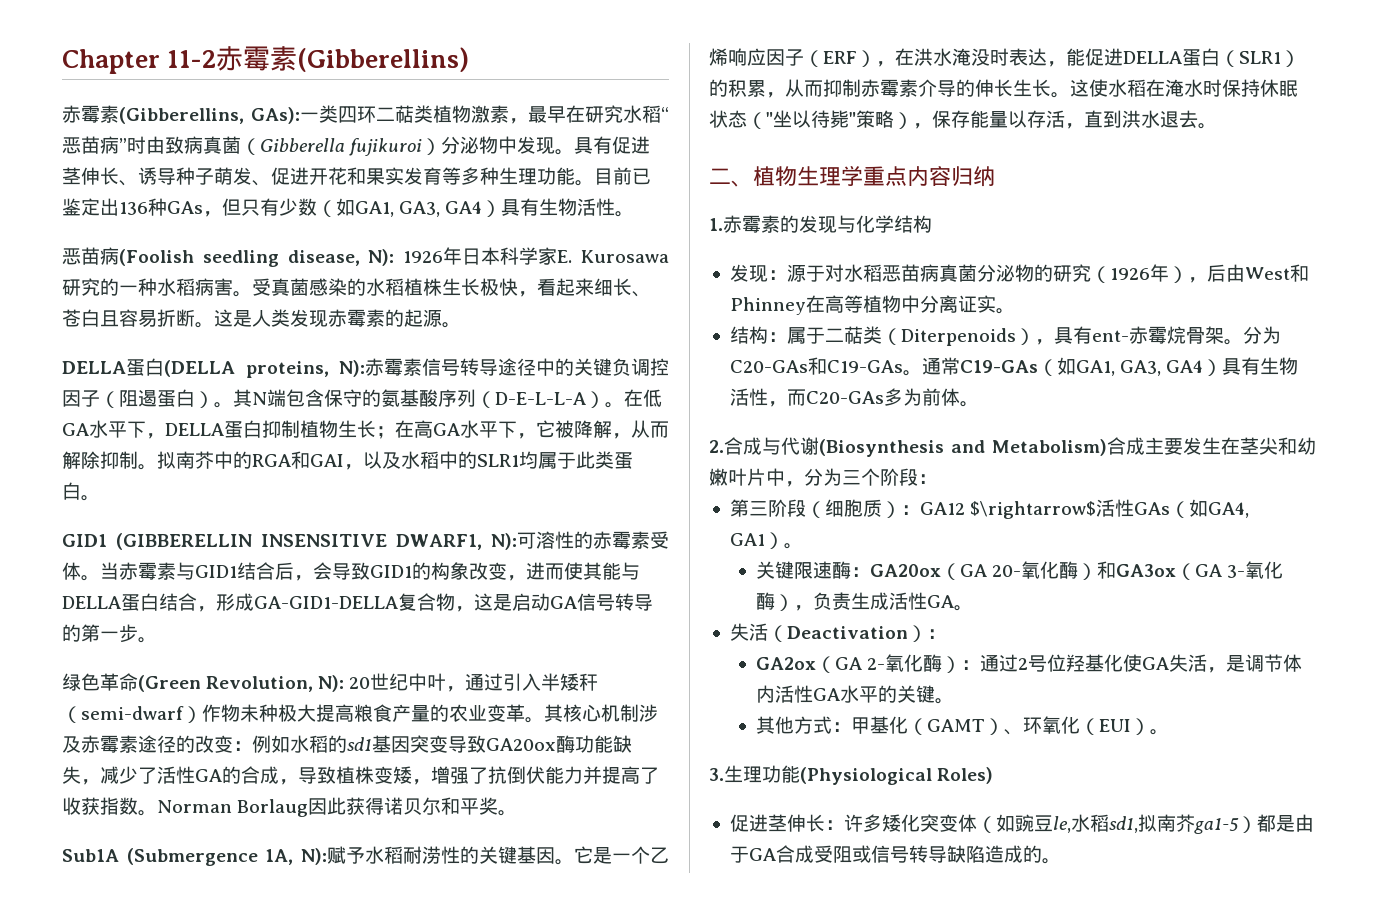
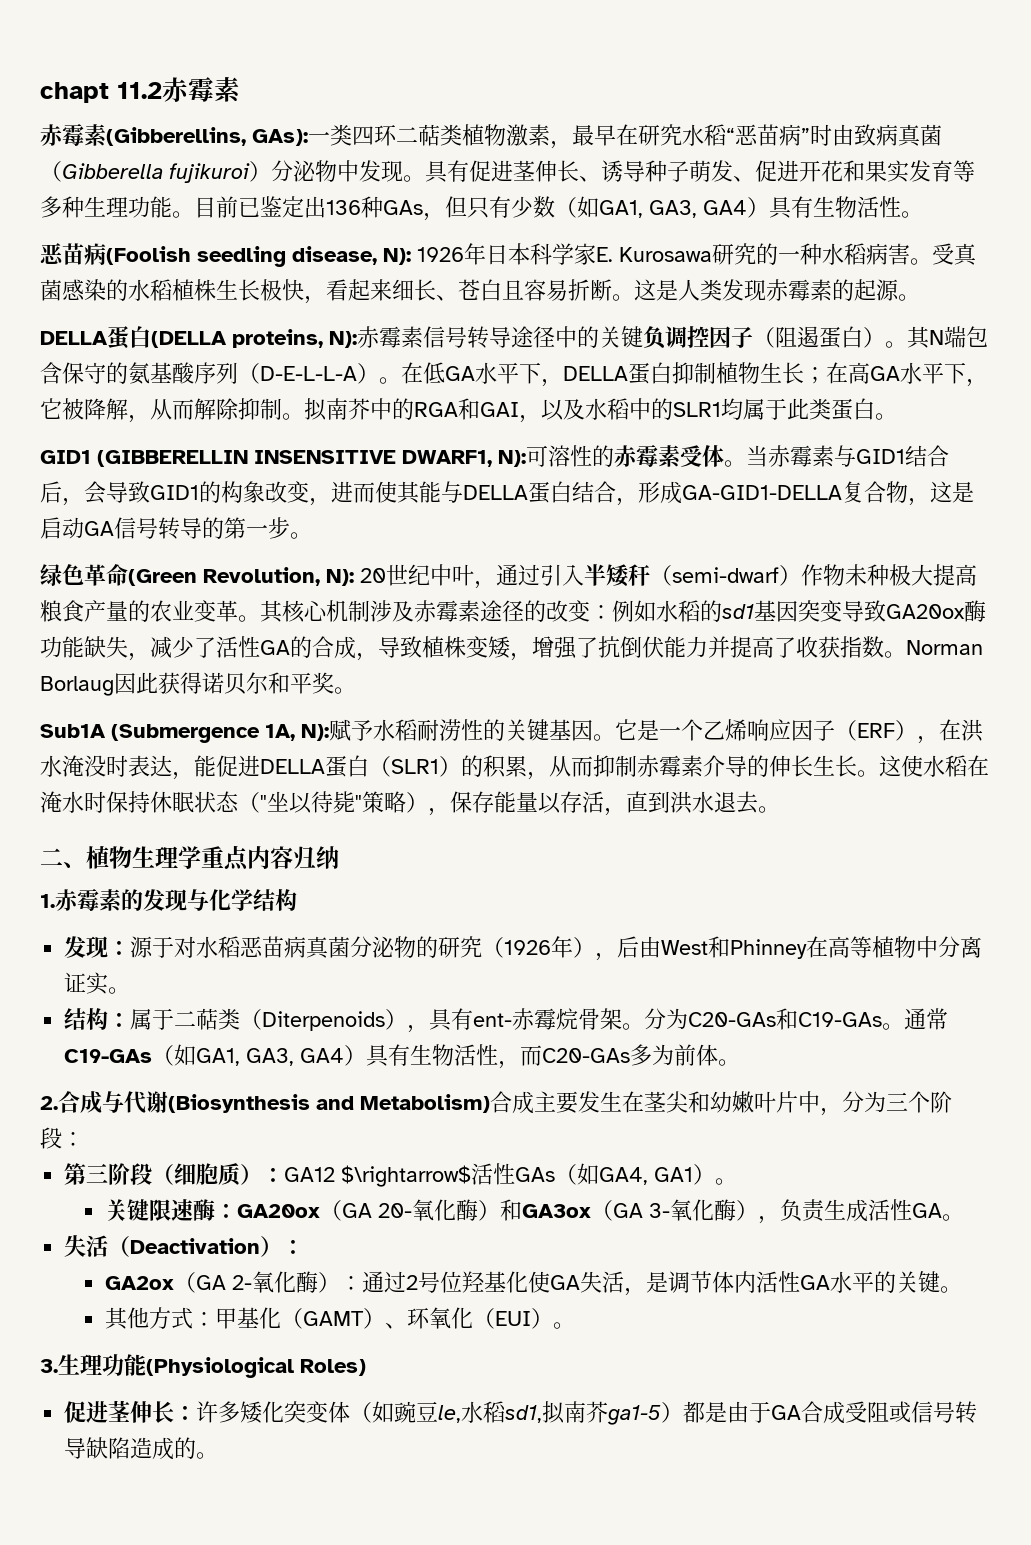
- Chapter 11-2赤霉素(Gibberellins)
+ chapt 11.2赤霉素

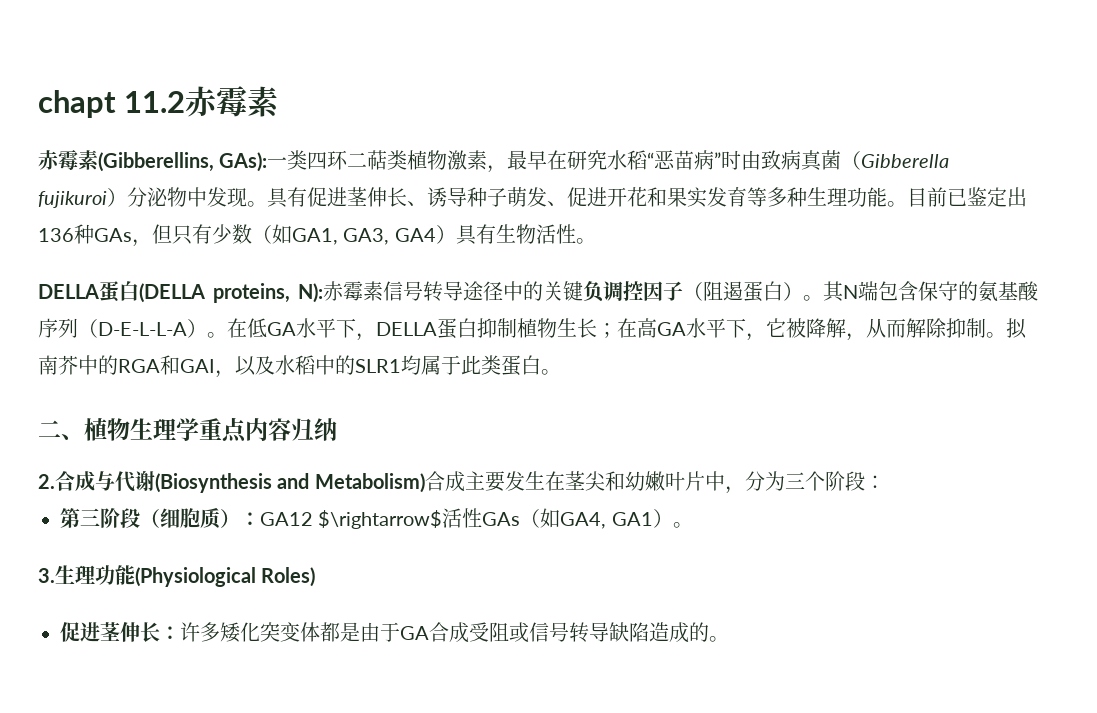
- 恶苗病(Foolish seedling disease, N): 1926年日本科学家E. Kurosawa研究的一种水稻病害。受真菌感染的水稻植株生长极快，看起来细长、苍白且容易折断。这是人类发现赤霉素的起源。
- GID1 (GIBBERELLIN INSENSITIVE DWARF1, N):可溶性的赤霉素受体。当赤霉素与GID1结合后，会导致GID1的构象改变，进而使其能与DELLA蛋白结合，形成GA-GID1-DELLA复合物，这是启动GA信号转导的第一步。
- 绿色革命(Green Revolution, N): 20世纪中叶，通过引入半矮秆（semi-dwarf）作物未种极大提高粮食产量的农业变革。其核心机制涉及赤霉素途径的改变：例如水稻的sd1基因突变导致GA20ox酶功能缺失，减少了活性GA的合成，导致植株变矮，增强了抗倒伏能力并提高了收获指数。Norman Borlaug因此获得诺贝尔和平奖。
- Sub1A (Submergence 1A, N):赋予水稻耐涝性的关键基因。它是一个乙烯响应因子（ERF），在洪水淹没时表达，能促进DELLA蛋白（SLR1）的积累，从而抑制赤霉素介导的伸长生长。这使水稻在淹水时保持休眠状态（"坐以待毙"策略），保存能量以存活，直到洪水退去。
- 1.赤霉素的发现与化学结构
- 发现：源于对水稻恶苗病真菌分泌物的研究（1926年），后由West和Phinney在高等植物中分离证实。
- 结构：属于二萜类（Diterpenoids），具有ent-赤霉烷骨架。分为C20-GAs和C19-GAs。通常C19-GAs（如GA1, GA3, GA4）具有生物活性，而C20-GAs多为前体。
- 关键限速酶：GA20ox（GA 20-氧化酶）和GA3ox（GA 3-氧化酶），负责生成活性GA。
- 失活（Deactivation）：
- GA2ox（GA 2-氧化酶）：通过2号位羟基化使GA失活，是调节体内活性GA水平的关键。
- 其他方式：甲基化（GAMT）、环氧化（EUI）。
- 促进茎伸长：许多矮化突变体（如豌豆le,水稻sd1,拟南芥ga1-5）都是由于GA合成受阻或信号转导缺陷造成的。
+ 促进茎伸长：许多矮化突变体都是由于GA合成受阻或信号转导缺陷造成的。

